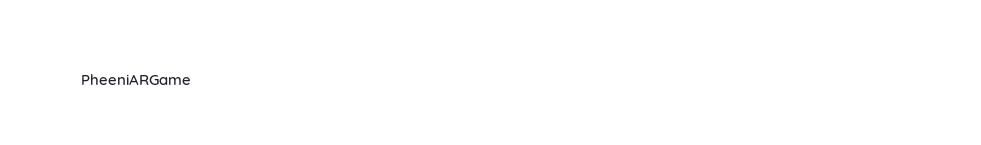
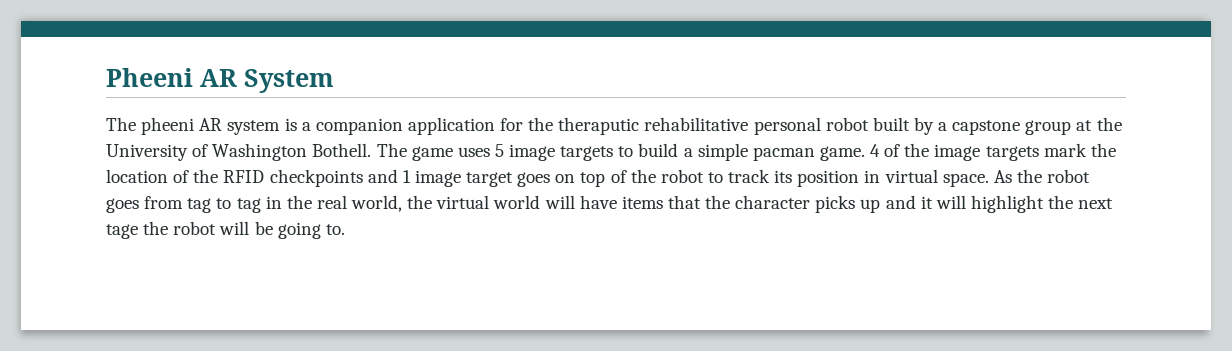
- PheeniARGame
+ Pheeni AR System
+ The pheeni AR system is a companion application for the theraputic rehabilitative personal robot built by a capstone group at the University of Washington Bothell. The game uses 5 image targets to build a simple pacman game. 4 of the image targets mark the location of the RFID checkpoints and 1 image target goes on top of the robot to track its position in virtual space. As the robot goes from tag to tag in the real world, the virtual world will have items that the character picks up and it will highlight the next tage the robot will be going to.

